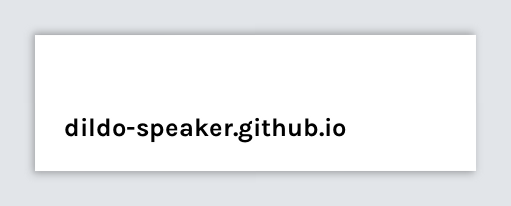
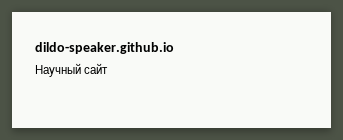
+ Научный сайт

